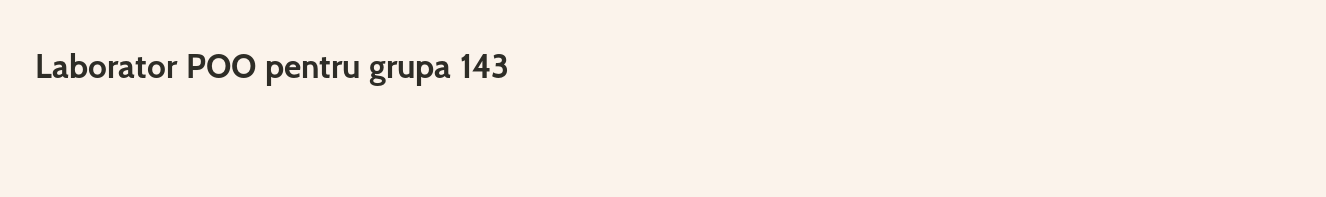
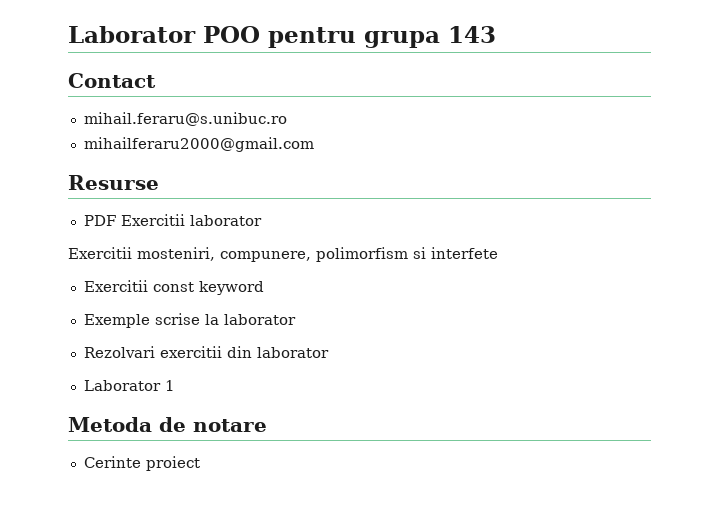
+ Contact
+ mihail.feraru@s.unibuc.ro
+ mihailferaru2000@gmail.com
+ Resurse
+ PDF Exercitii laborator
+ Exercitii mosteniri, compunere, polimorfism si interfete
+ Exercitii const keyword
+ Exemple scrise la laborator
+ Rezolvari exercitii din laborator
+ Laborator 1
+ Metoda de notare
+ Cerinte proiect

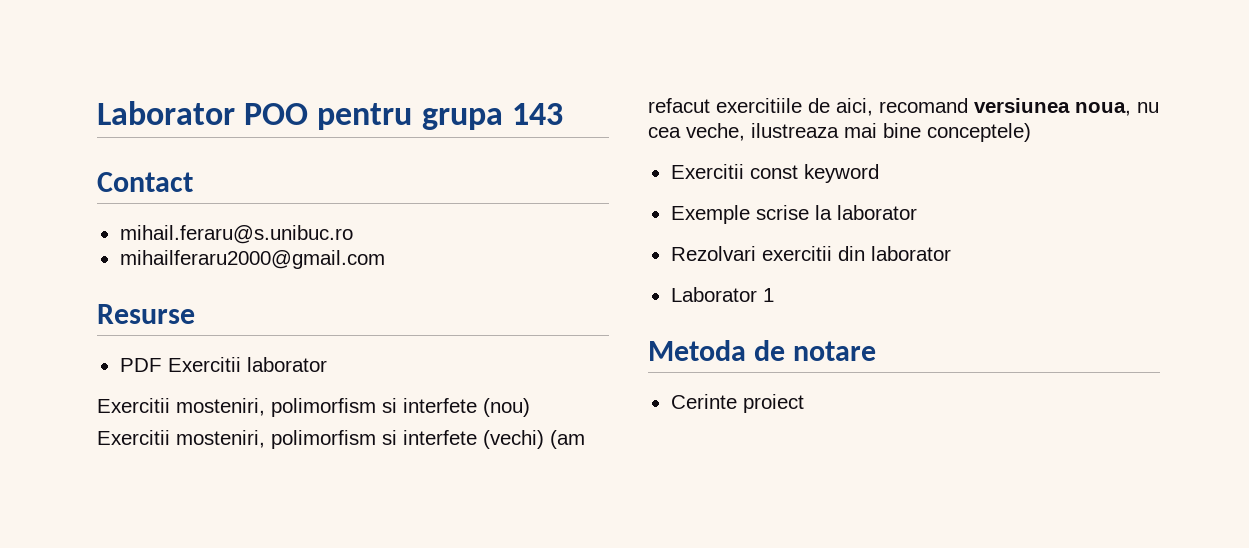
- Exercitii mosteniri, compunere, polimorfism si interfete
+ Exercitii mosteniri, polimorfism si interfete (nou)
+ Exercitii mosteniri, polimorfism si interfete (vechi) (am refacut exercitiile de aici, recomand versiunea noua, nu cea veche, ilustreaza mai bine conceptele)

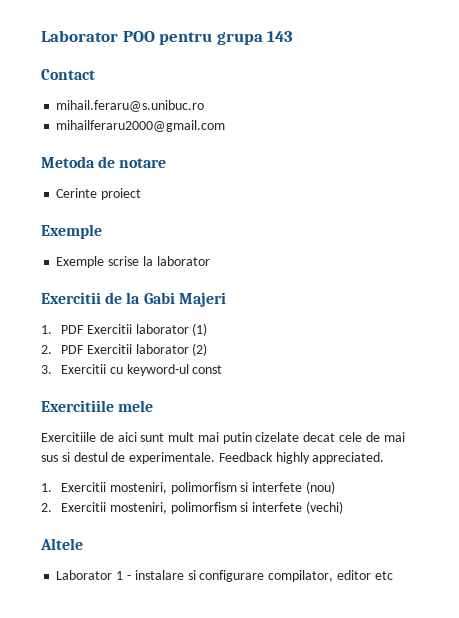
- Resurse
- PDF Exercitii laborator
- Exercitii mosteniri, polimorfism si interfete (nou)
+ Metoda de notare
+ Cerinte proiect
+ Exemple
+ Exemple scrise la laborator
+ Exercitii de la Gabi Majeri
+ 1. PDF Exercitii laborator (1)
+ 2. PDF Exercitii laborator (2)
+ 3. Exercitii cu keyword-ul const
+ Exercitiile mele
+ Exercitiile de aici sunt mult mai putin cizelate decat cele de mai sus si destul de experimentale. Feedback highly appreciated.
+ 1. Exercitii mosteniri, polimorfism si interfete (nou)
- Exercitii mosteniri, polimorfism si interfete (vechi) (am refacut exercitiile de aici, recomand versiunea noua, nu cea veche, ilustreaza mai bine conceptele)
- Exercitii const keyword
- Exemple scrise la laborator
- Rezolvari exercitii din laborator
- Laborator 1
- Metoda de notare
- Cerinte proiect
+ 2. Exercitii mosteniri, polimorfism si interfete (vechi)
+ Altele
+ Laborator 1 - instalare si configurare compilator, editor etc

